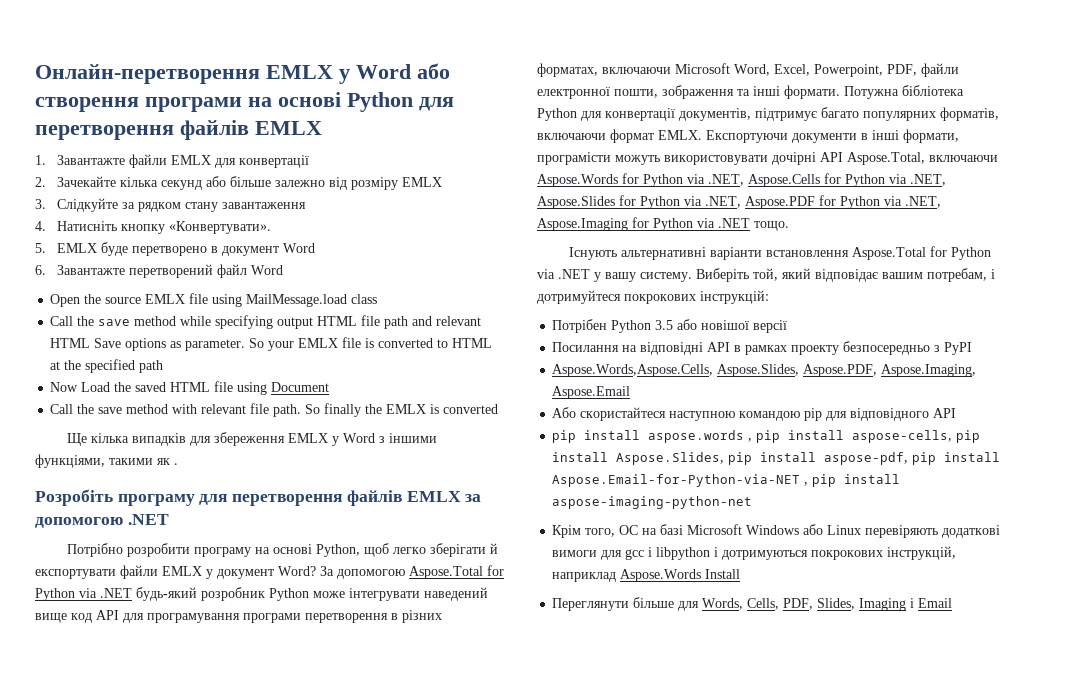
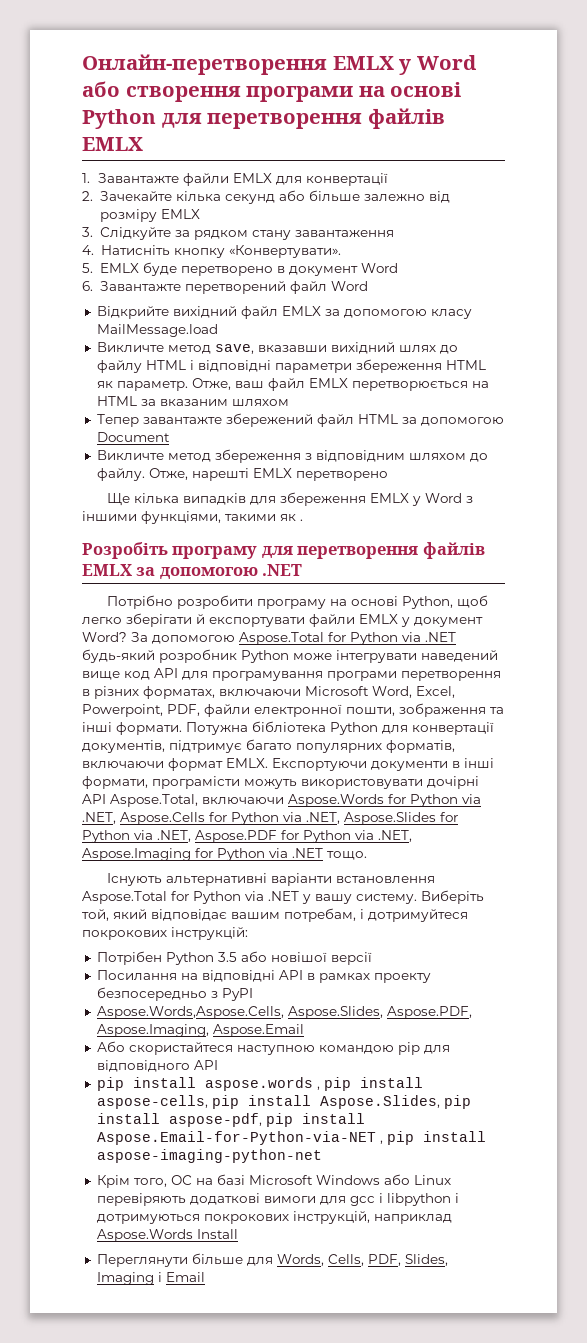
- Open the source EMLX file using MailMessage.load class
- Call the save method while specifying output HTML file path and relevant HTML Save options as parameter. So your EMLX file is converted to HTML at the specified path
- Now Load the saved HTML file using Document
- Call the save method with relevant file path. So finally the EMLX is converted
+ Відкрийте вихідний файл EMLX за допомогою класу MailMessage.load
+ Викличте метод save, вказавши вихідний шлях до файлу HTML і відповідні параметри збереження HTML як параметр. Отже, ваш файл EMLX перетворюється на HTML за вказаним шляхом
+ Тепер завантажте збережений файл HTML за допомогою Document
+ Викличте метод збереження з відповідним шляхом до файлу. Отже, нарешті EMLX перетворено

